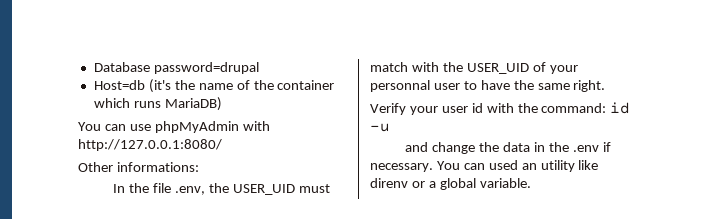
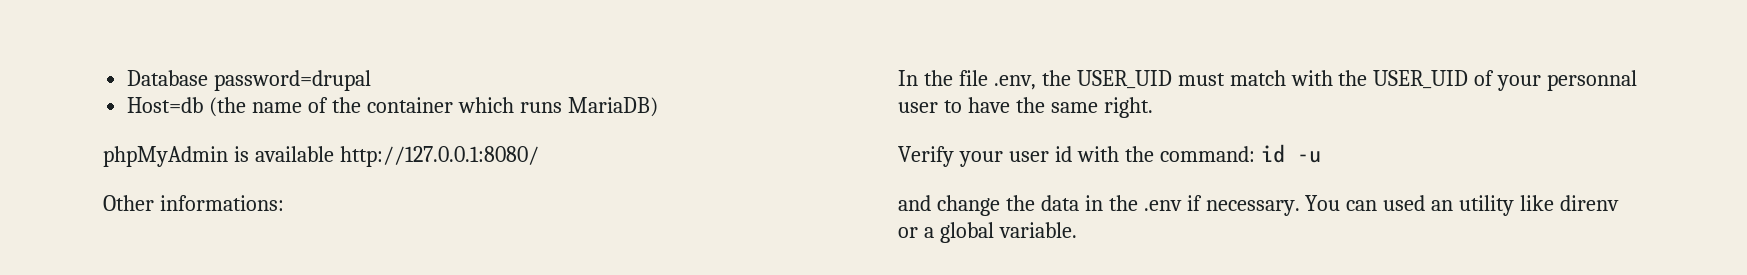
- Host=db (it's the name of the container which runs MariaDB)
+ Host=db (the name of the container which runs MariaDB)
- You can use phpMyAdmin with http://127.0.0.1:8080/
+ phpMyAdmin is available http://127.0.0.1:8080/

